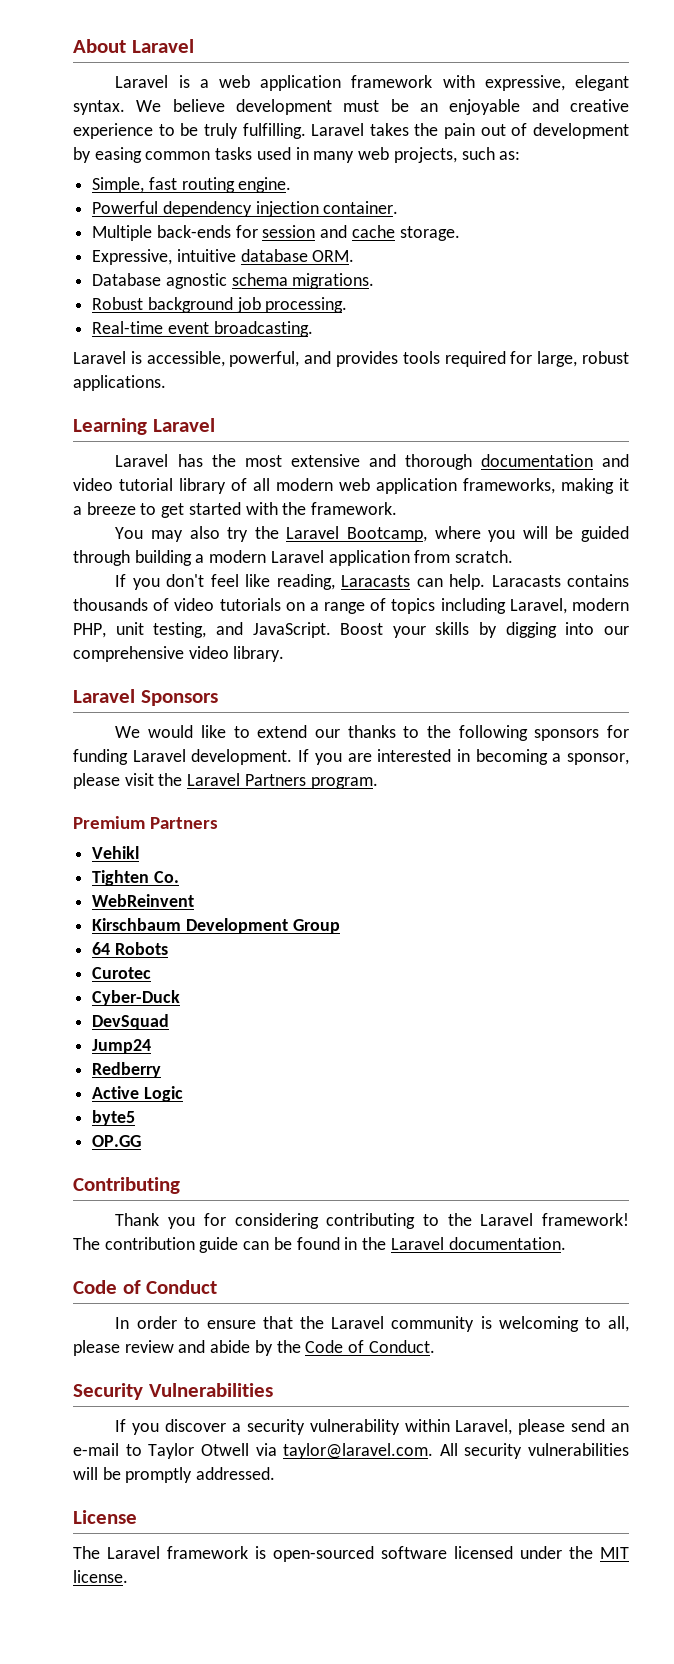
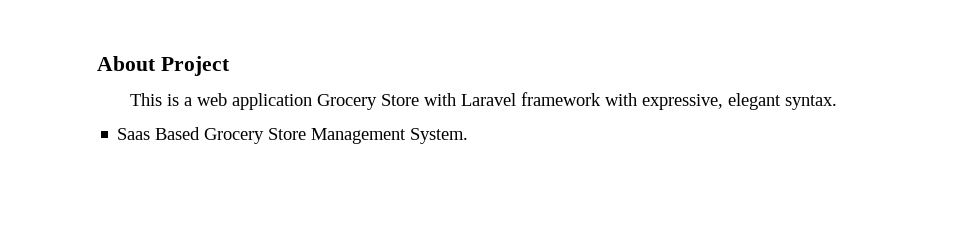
- About Laravel
- Laravel is a web application framework with expressive, elegant syntax. We believe development must be an enjoyable and creative experience to be truly fulfilling. Laravel takes the pain out of development by easing common tasks used in many web projects, such as:
- Simple, fast routing engine.
- Powerful dependency injection container.
- Multiple back-ends for session and cache storage.
- Expressive, intuitive database ORM.
- Database agnostic schema migrations.
- Robust background job processing.
- Real-time event broadcasting.
- Laravel is accessible, powerful, and provides tools required for large, robust applications.
- Learning Laravel
- Laravel has the most extensive and thorough documentation and video tutorial library of all modern web application frameworks, making it a breeze to get started with the framework.
- You may also try the Laravel Bootcamp, where you will be guided through building a modern Laravel application from scratch.
- If you don't feel like reading, Laracasts can help. Laracasts contains thousands of video tutorials on a range of topics including Laravel, modern PHP, unit testing, and JavaScript. Boost your skills by digging into our comprehensive video library.
- Laravel Sponsors
- We would like to extend our thanks to the following sponsors for funding Laravel development. If you are interested in becoming a sponsor, please visit the Laravel Partners program.
- Premium Partners
- Vehikl
- Tighten Co.
- WebReinvent
- Kirschbaum Development Group
- 64 Robots
- Curotec
- Cyber-Duck
- DevSquad
- Jump24
- Redberry
- Active Logic
- byte5
- OP.GG
- Contributing
- Thank you for considering contributing to the Laravel framework! The contribution guide can be found in the Laravel documentation.
- Code of Conduct
- In order to ensure that the Laravel community is welcoming to all, please review and abide by the Code of Conduct.
- Security Vulnerabilities
- If you discover a security vulnerability within Laravel, please send an e-mail to Taylor Otwell via taylor@laravel.com. All security vulnerabilities will be promptly addressed.
- License
- The Laravel framework is open-sourced software licensed under the MIT license.
+ About Project
+ This is a web application Grocery Store with Laravel framework with expressive, elegant syntax.
+ Saas Based Grocery Store Management System.

